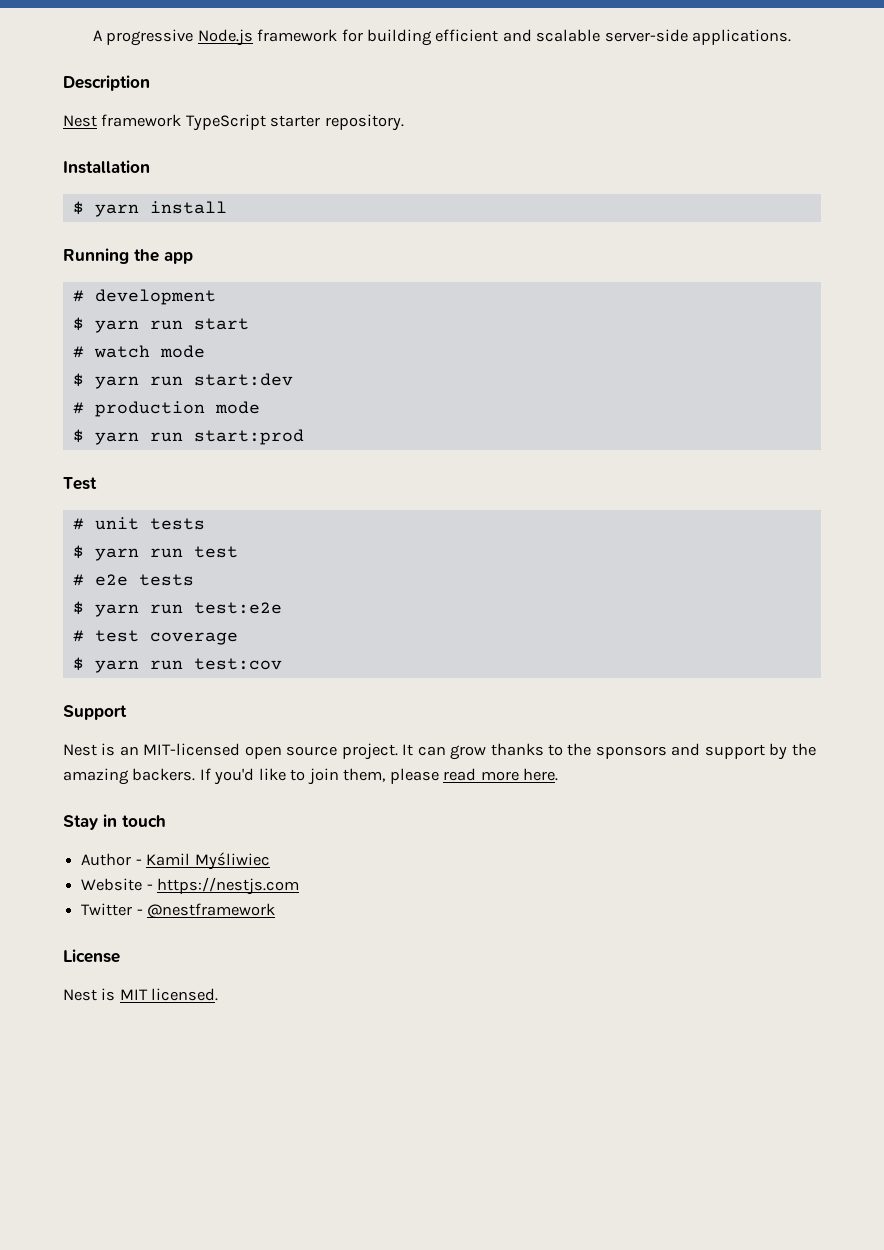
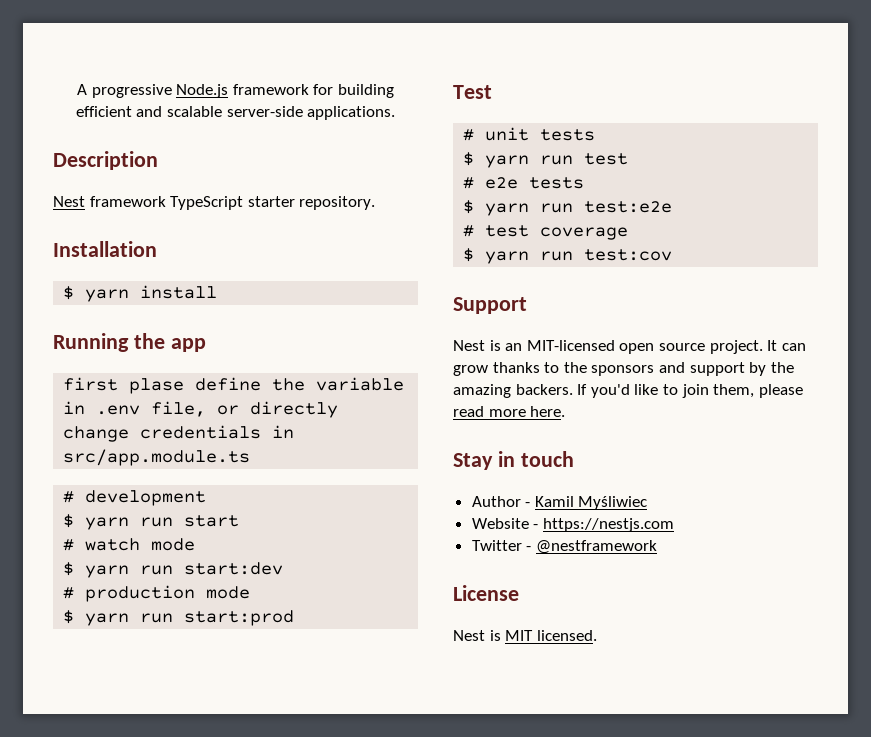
+ first plase define the variable in .env file, or directly change credentials in src/app.module.ts

